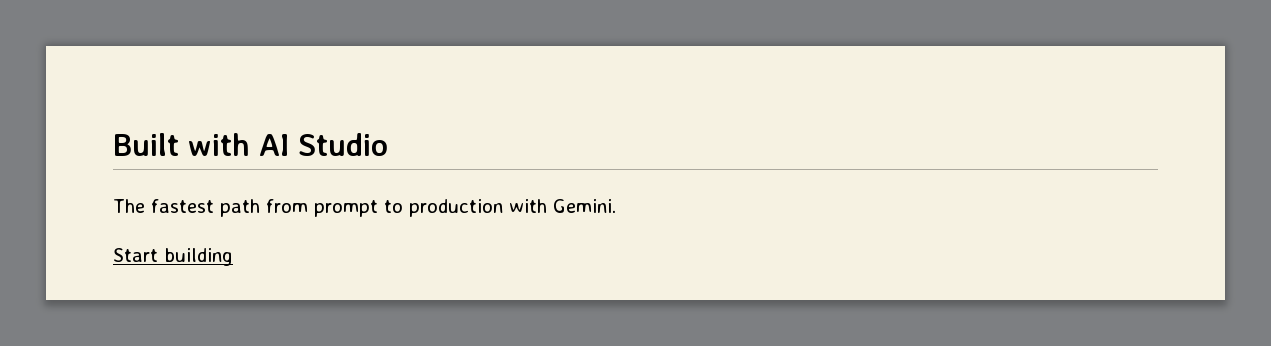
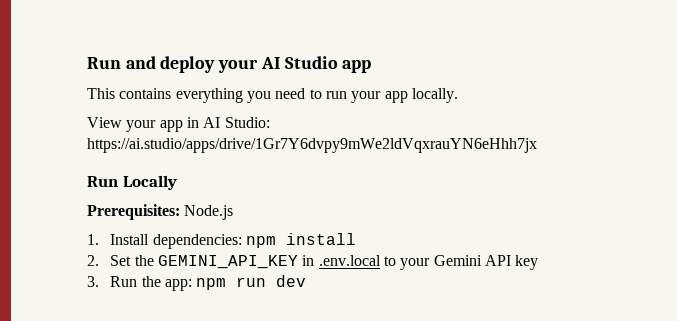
- Built with AI Studio
- The fastest path from prompt to production with Gemini.
- Start building
+ Run and deploy your AI Studio app
+ This contains everything you need to run your app locally.
+ View your app in AI Studio: https://ai.studio/apps/drive/1Gr7Y6dvpy9mWe2ldVqxrauYN6eHhh7jx
+ Run Locally
+ Prerequisites: Node.js
+ 1. Install dependencies: npm install
+ 2. Set the GEMINI_API_KEY in .env.local to your Gemini API key
+ 3. Run the app: npm run dev

